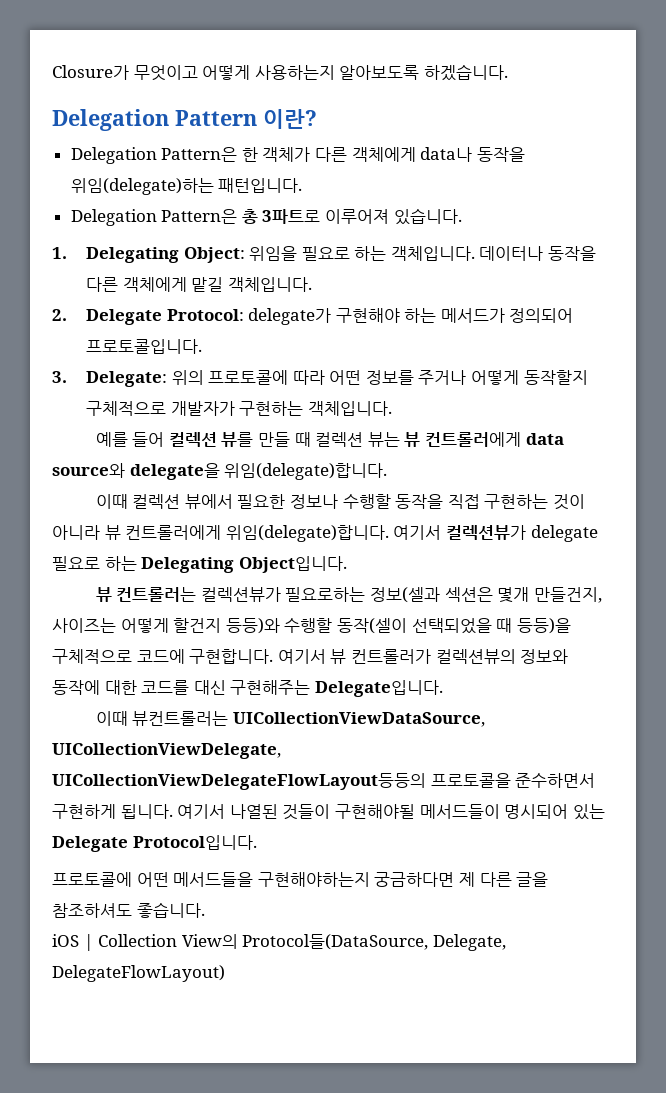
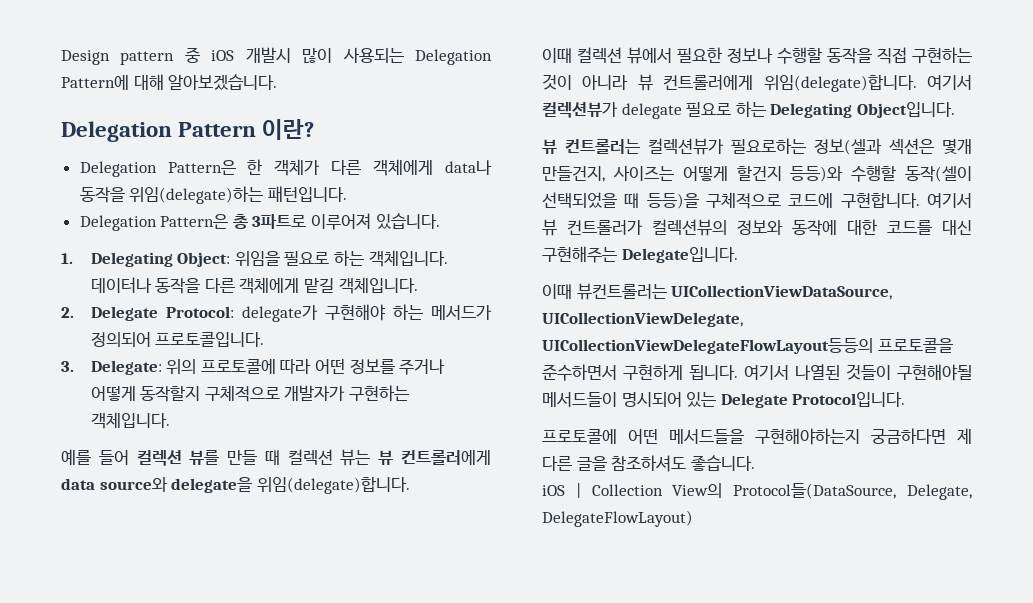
- Closure가 무엇이고 어떻게 사용하는지 알아보도록 하겠습니다.
+ Design pattern 중 iOS 개발시 많이 사용되는 Delegation Pattern에 대해 알아보겠습니다.

